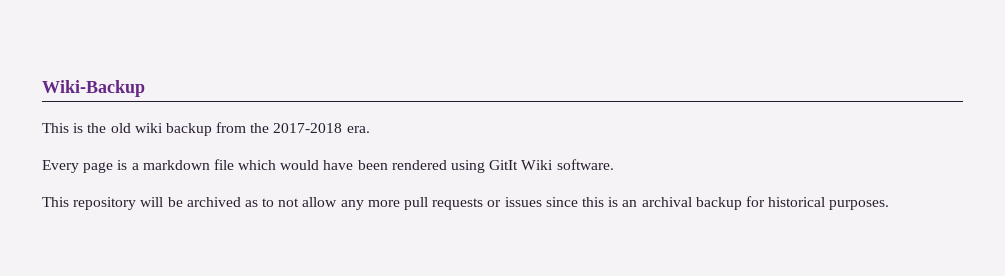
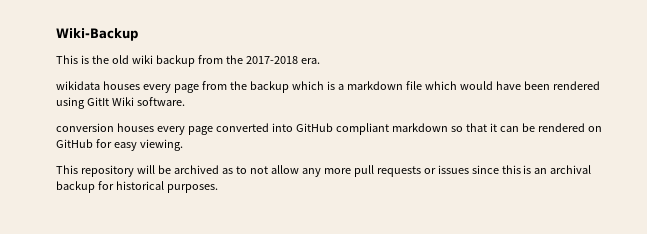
- Every page is a markdown file which would have been rendered using GitIt Wiki software.
+ wikidata houses every page from the backup which is a markdown file which would have been rendered using GitIt Wiki software.
+ conversion houses every page converted into GitHub compliant markdown so that it can be rendered on GitHub for easy viewing.

